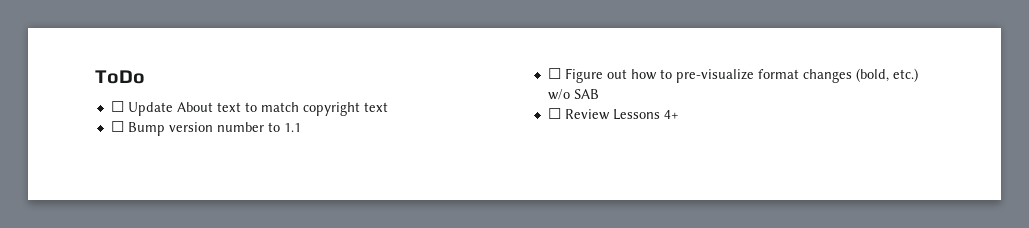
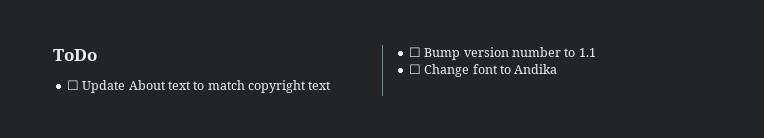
- ☐ Figure out how to pre-visualize format changes (bold, etc.) w/o SAB
- ☐ Review Lessons 4+
+ ☐ Change font to Andika

